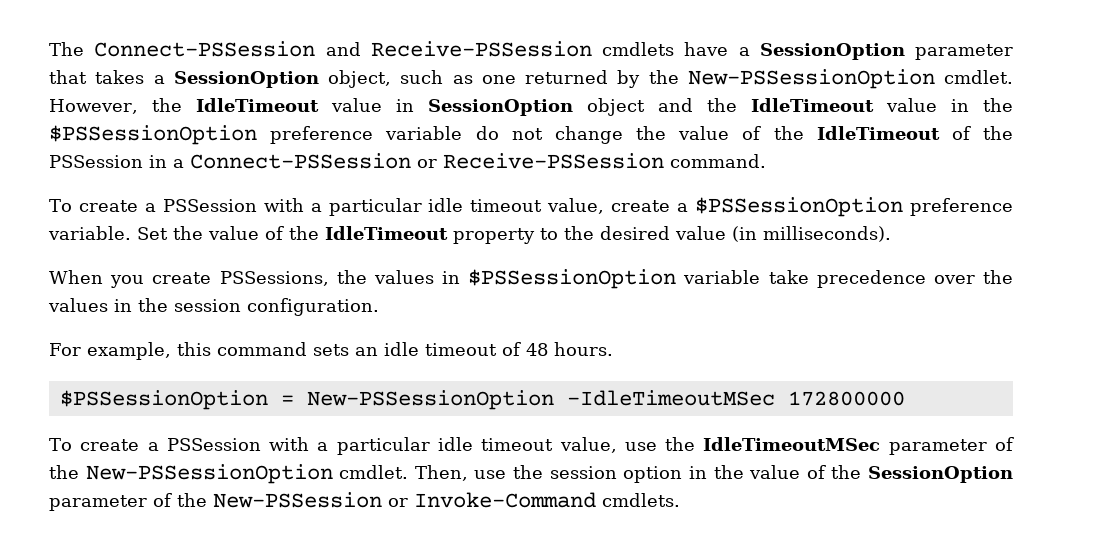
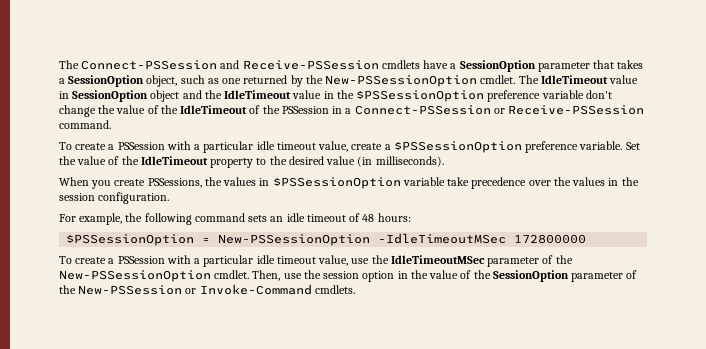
- However, the IdleTimeout value in SessionOption object and the IdleTimeout value in the $PSSessionOption preference variable do not change the value of the IdleTimeout of the PSSession in a Connect-PSSession or Receive-PSSession command.
+ The IdleTimeout value in SessionOption object and the IdleTimeout value in the $PSSessionOption preference variable don't change the value of the IdleTimeout of the PSSession in a Connect-PSSession or Receive-PSSession command.
- For example, this command sets an idle timeout of 48 hours.
+ For example, the following command sets an idle timeout of 48 hours:

